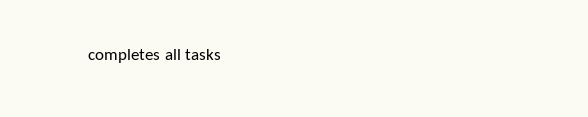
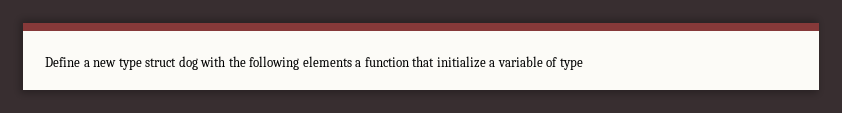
- completes all tasks
+ Define a new type struct dog with the following elements a function that initialize a variable of type

